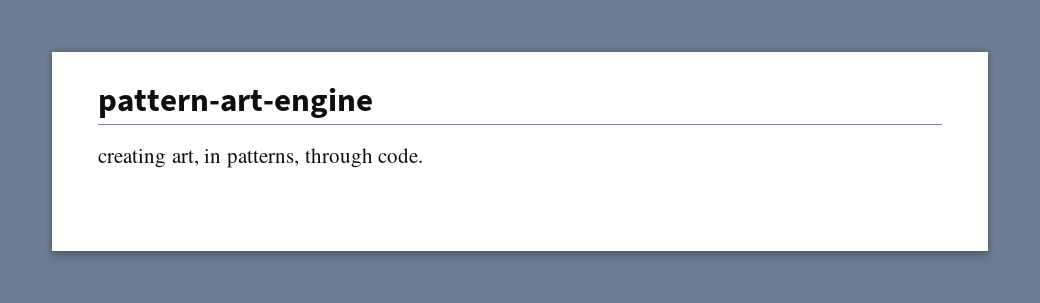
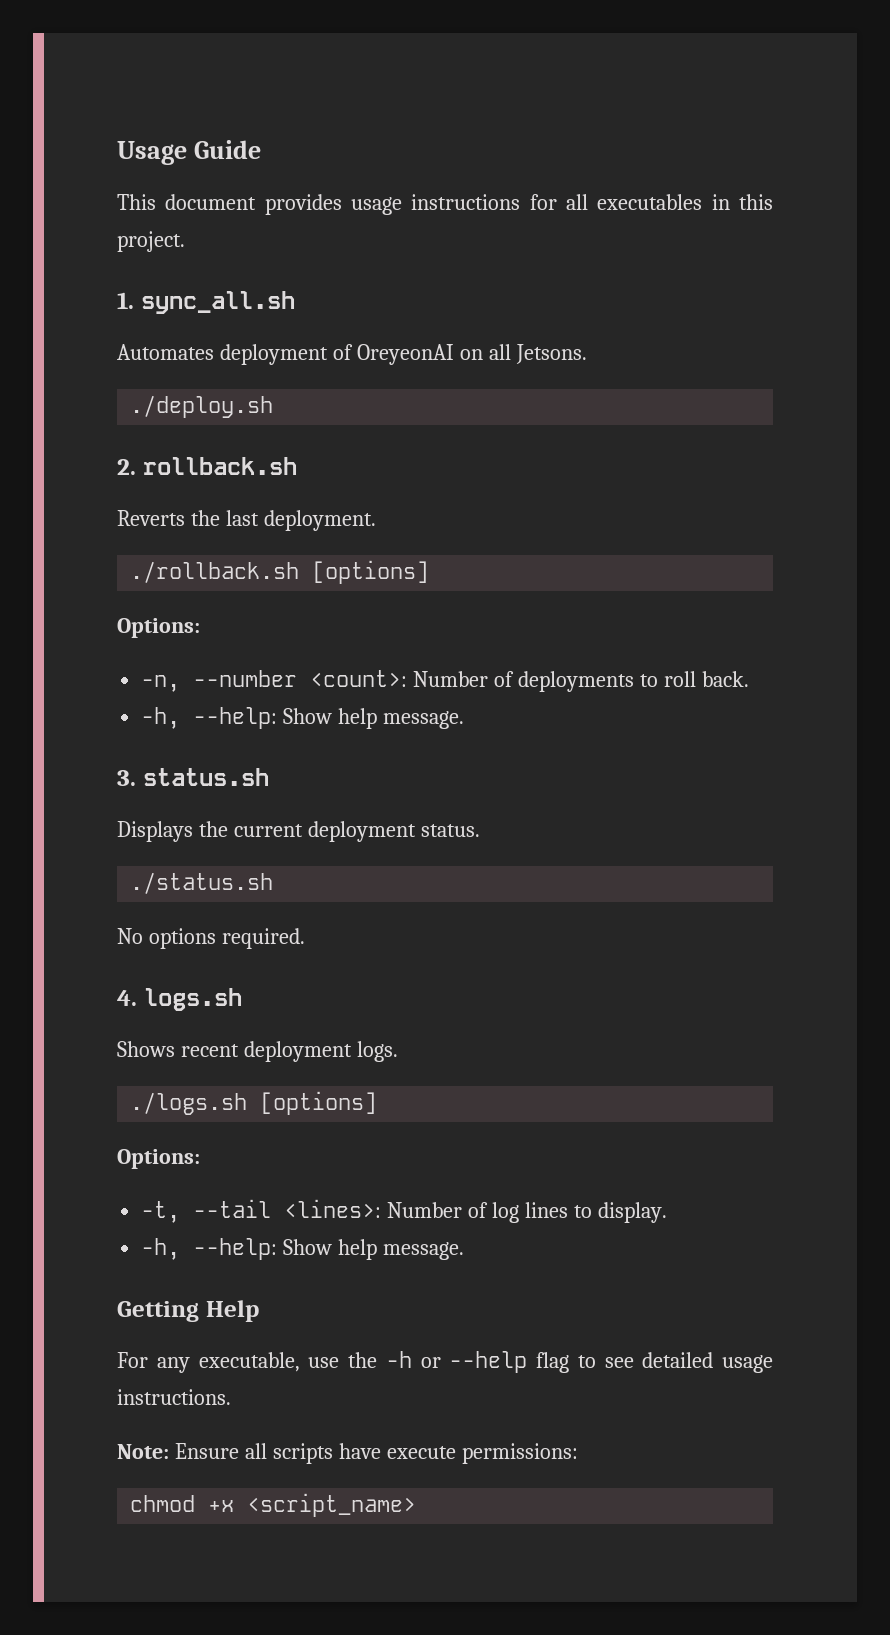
- pattern-art-engine
- creating art, in patterns, through code.
+ Usage Guide
+ This document provides usage instructions for all executables in this project.
+ 1. sync_all.sh
+ Automates deployment of OreyeonAI on all Jetsons.
+ ./deploy.sh
+ 2. rollback.sh
+ Reverts the last deployment.
+ ./rollback.sh [options]
+ Options:
+ -n, --number <count>: Number of deployments to roll back.
+ -h, --help: Show help message.
+ 3. status.sh
+ Displays the current deployment status.
+ ./status.sh
+ No options required.
+ 4. logs.sh
+ Shows recent deployment logs.
+ ./logs.sh [options]
+ Options:
+ -t, --tail <lines>: Number of log lines to display.
+ -h, --help: Show help message.
+ Getting Help
+ For any executable, use the -h or --help flag to see detailed usage instructions.
+ Note: Ensure all scripts have execute permissions:
+ chmod +x <script_name>

